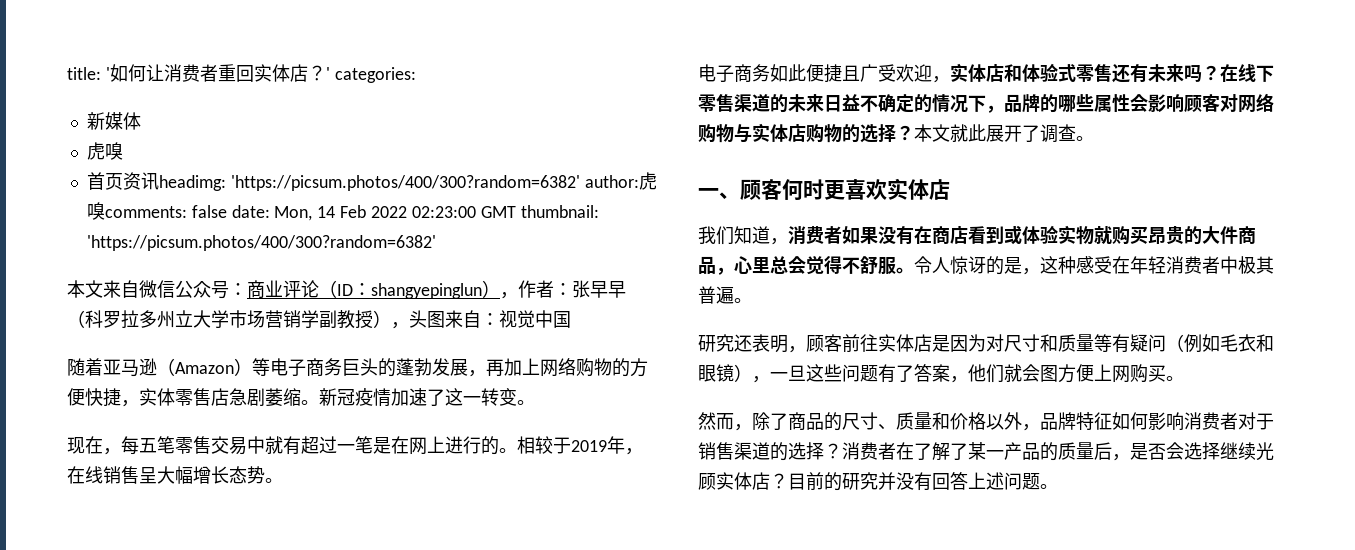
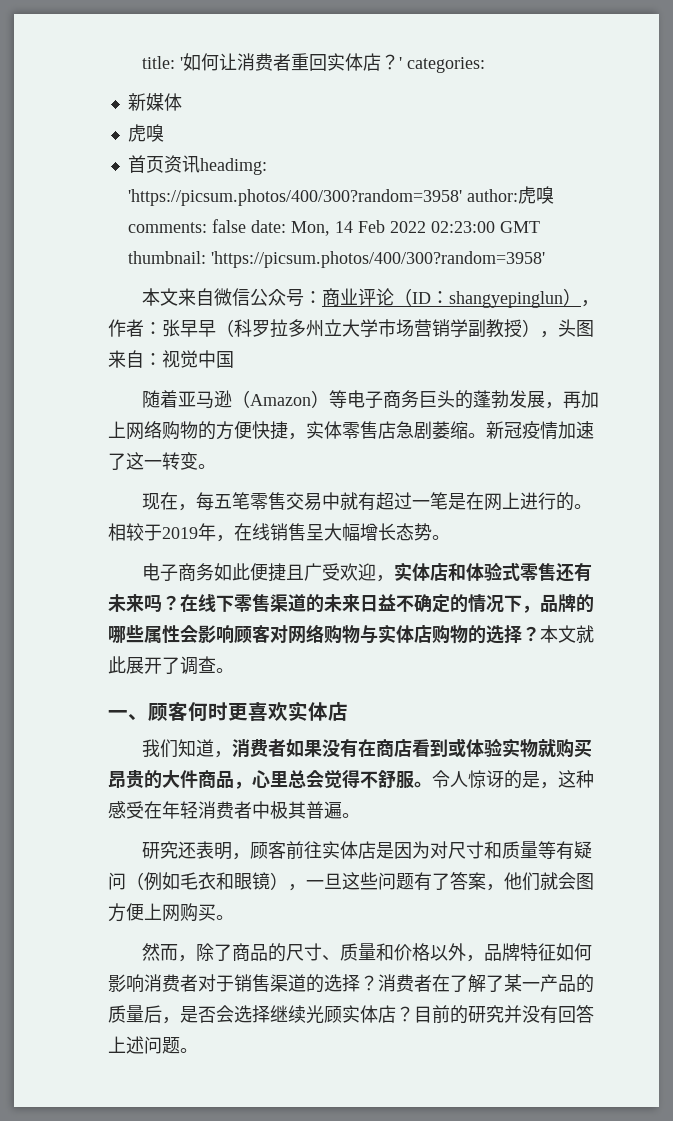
- 首页资讯headimg: 'https://picsum.photos/400/300?random=6382' author:虎嗅comments: false date: Mon, 14 Feb 2022 02:23:00 GMT thumbnail: 'https://picsum.photos/400/300?random=6382'
+ 首页资讯headimg: 'https://picsum.photos/400/300?random=3958' author:虎嗅comments: false date: Mon, 14 Feb 2022 02:23:00 GMT thumbnail: 'https://picsum.photos/400/300?random=3958'

